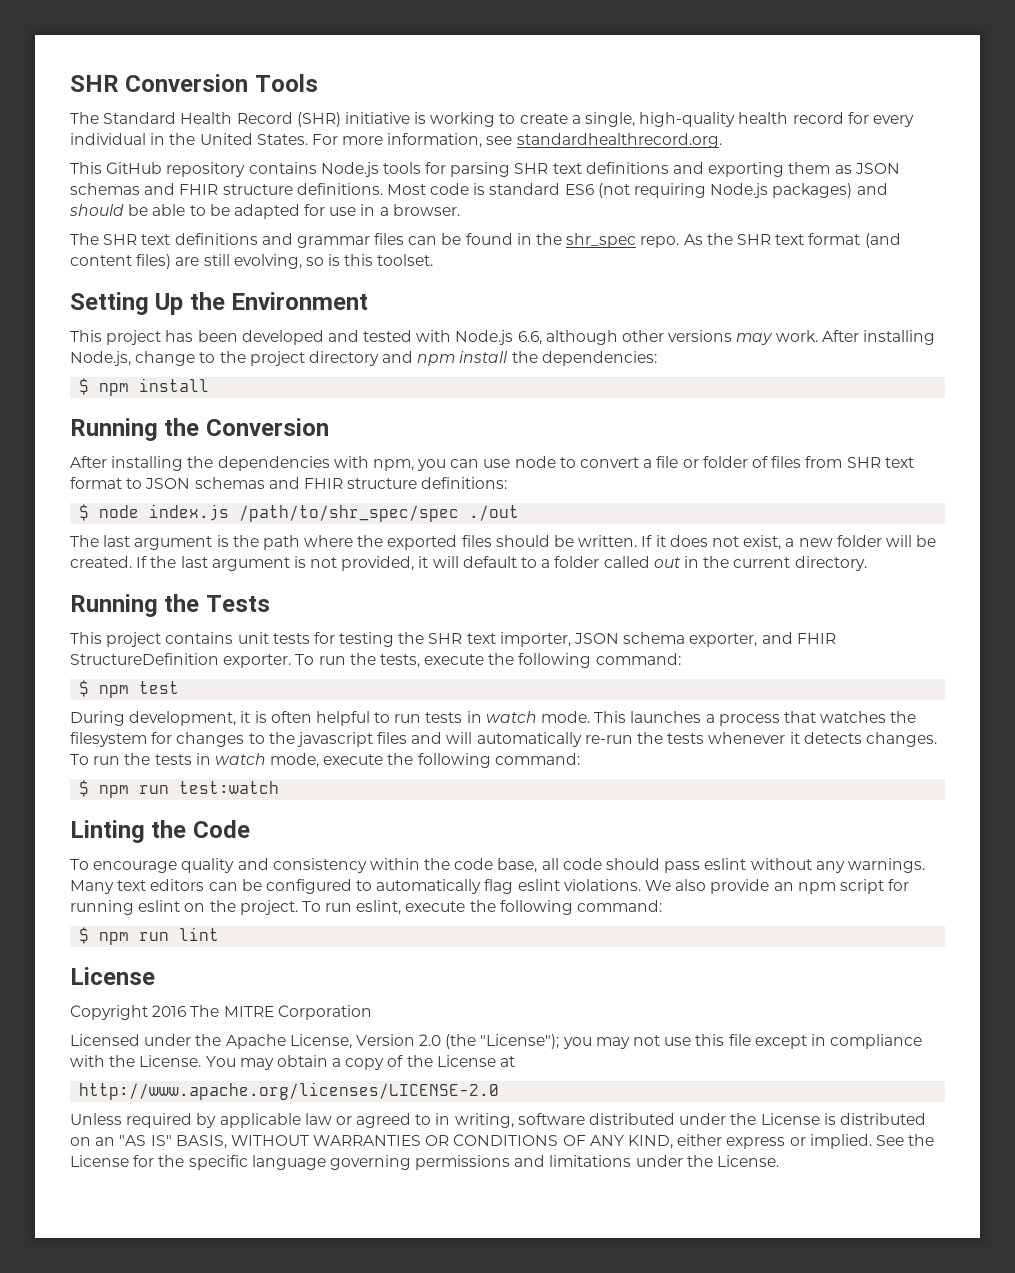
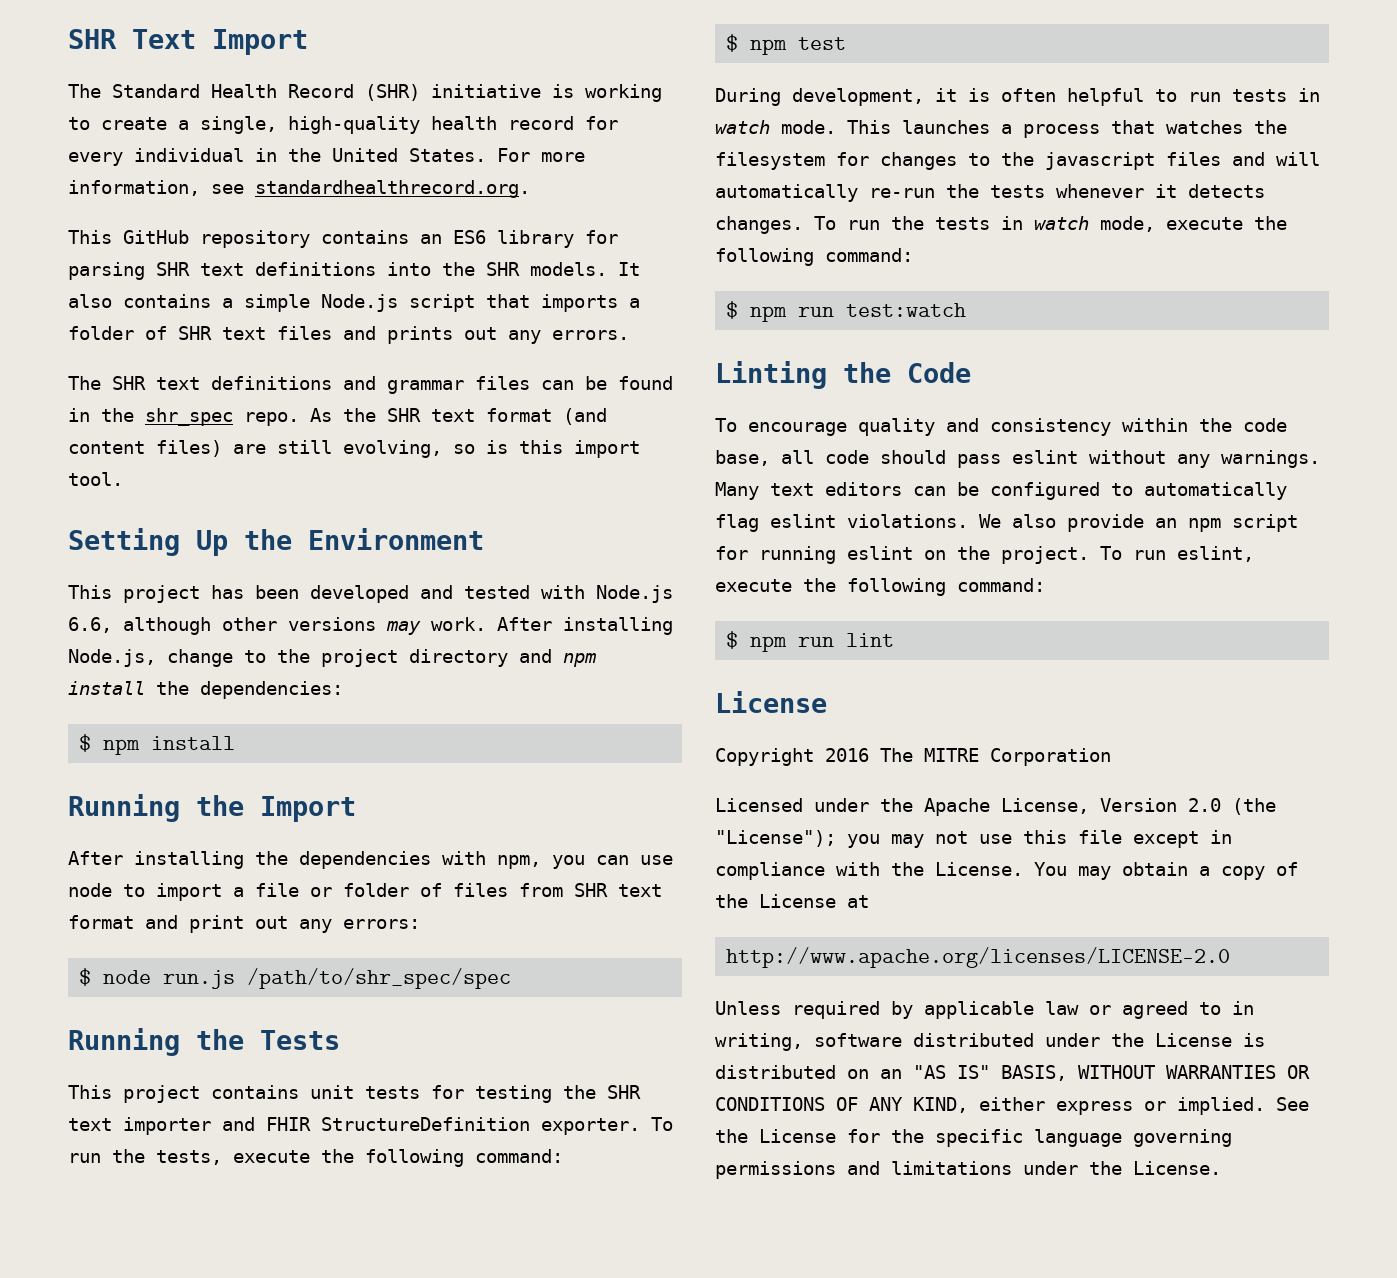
- SHR Conversion Tools
+ SHR Text Import
- This GitHub repository contains Node.js tools for parsing SHR text definitions and exporting them as JSON schemas and FHIR structure definitions. Most code is standard ES6 (not requiring Node.js packages) and should be able to be adapted for use in a browser.
+ This GitHub repository contains an ES6 library for parsing SHR text definitions into the SHR models. It also contains a simple Node.js script that imports a folder of SHR text files and prints out any errors.
- As the SHR text format (and content files) are still evolving, so is this toolset.
+ As the SHR text format (and content files) are still evolving, so is this import tool.
- Running the Conversion
+ Running the Import
- After installing the dependencies with npm, you can use node to convert a file or folder of files from SHR text format to JSON schemas and FHIR structure definitions:
+ After installing the dependencies with npm, you can use node to import a file or folder of files from SHR text format and print out any errors:
- $ node index.js /path/to/shr_spec/spec ./out
- The last argument is the path where the exported files should be written. If it does not exist, a new folder will be created. If the last argument is not provided, it will default to a folder called out in the current directory.
+ $ node run.js /path/to/shr_spec/spec
- This project contains unit tests for testing the SHR text importer, JSON schema exporter, and FHIR StructureDefinition exporter.
+ This project contains unit tests for testing the SHR text importer and FHIR StructureDefinition exporter.

